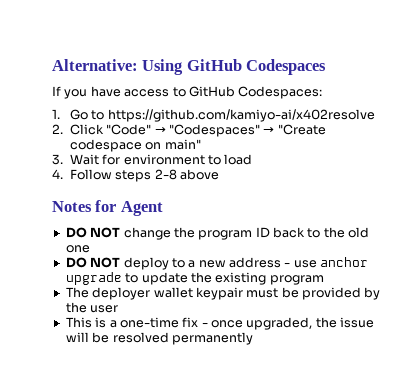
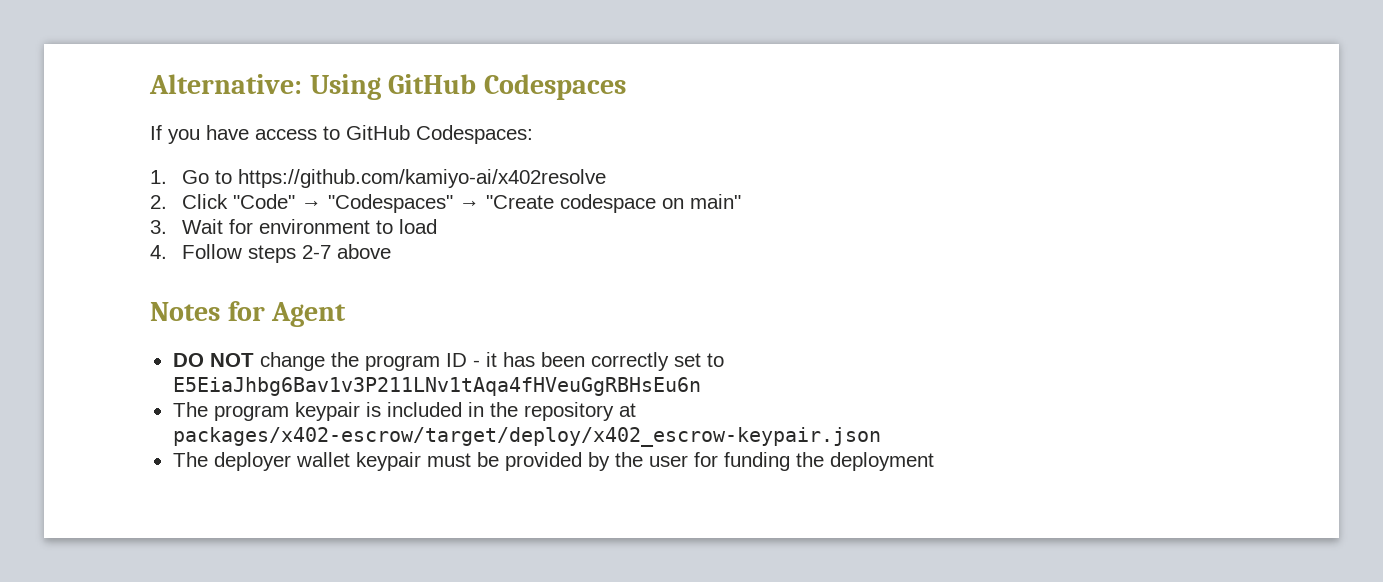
- 4. Follow steps 2-8 above
+ 4. Follow steps 2-7 above
- DO NOT change the program ID back to the old one
- DO NOT deploy to a new address - use anchor upgrade to update the existing program
+ DO NOT change the program ID - it has been correctly set to E5EiaJhbg6Bav1v3P211LNv1tAqa4fHVeuGgRBHsEu6n
+ The program keypair is included in the repository at packages/x402-escrow/target/deploy/x402_escrow-keypair.json
- The deployer wallet keypair must be provided by the user
- This is a one-time fix - once upgraded, the issue will be resolved permanently
+ The deployer wallet keypair must be provided by the user for funding the deployment

